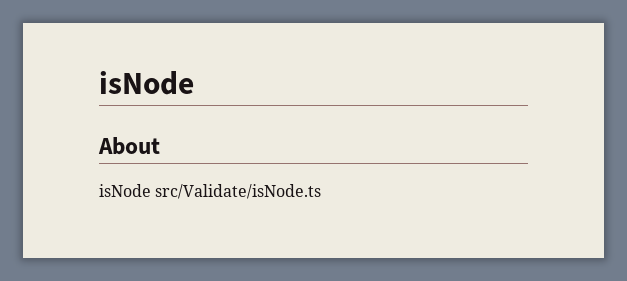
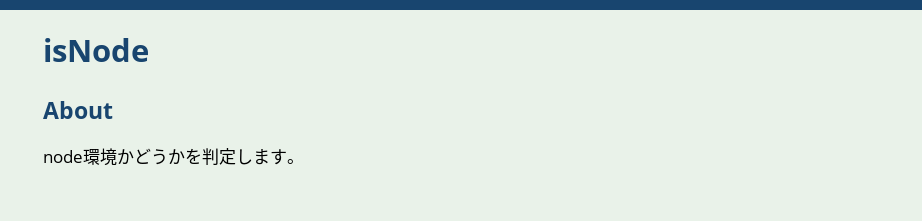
- isNode src/Validate/isNode.ts
+ node環境かどうかを判定します。

